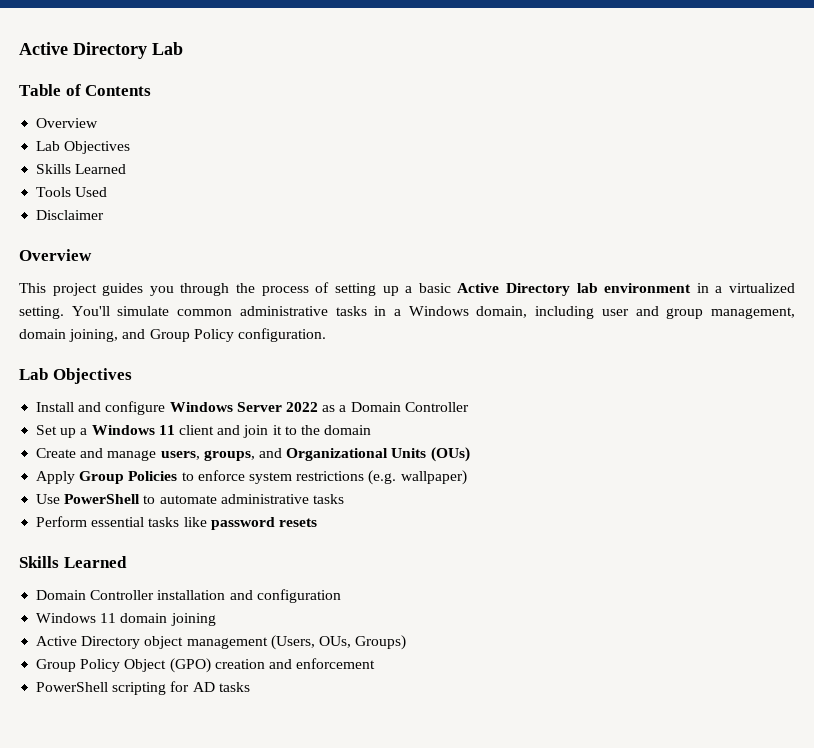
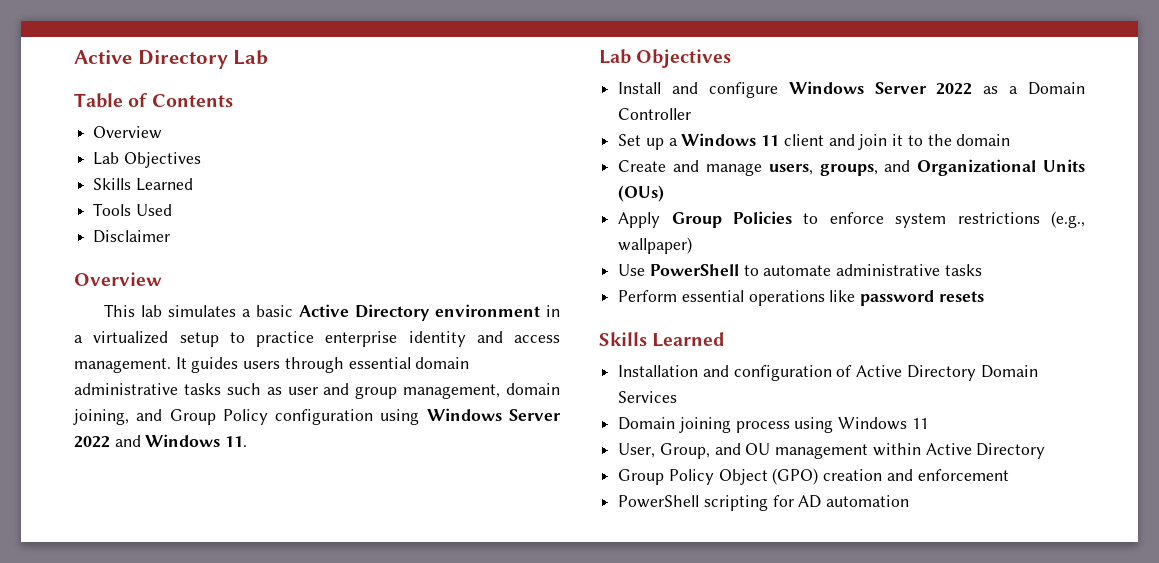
- This project guides you through the process of setting up a basic Active Directory lab environment in a virtualized setting. You'll simulate common administrative tasks in a Windows domain, including user and group management, domain joining, and Group Policy configuration.
+ This lab simulates a basic Active Directory environment in a virtualized setup to practice enterprise identity and access management. It guides users through essential domain administrative tasks such as user and group management, domain joining, and Group Policy configuration using Windows Server 2022 and Windows 11.
- Apply Group Policies to enforce system restrictions (e.g. wallpaper)
+ Apply Group Policies to enforce system restrictions (e.g., wallpaper)
- Perform essential tasks like password resets
+ Perform essential operations like password resets
- Domain Controller installation and configuration
- Windows 11 domain joining
- Active Directory object management (Users, OUs, Groups)
+ Installation and configuration of Active Directory Domain Services
+ Domain joining process using Windows 11
+ User, Group, and OU management within Active Directory
- PowerShell scripting for AD tasks
+ PowerShell scripting for AD automation

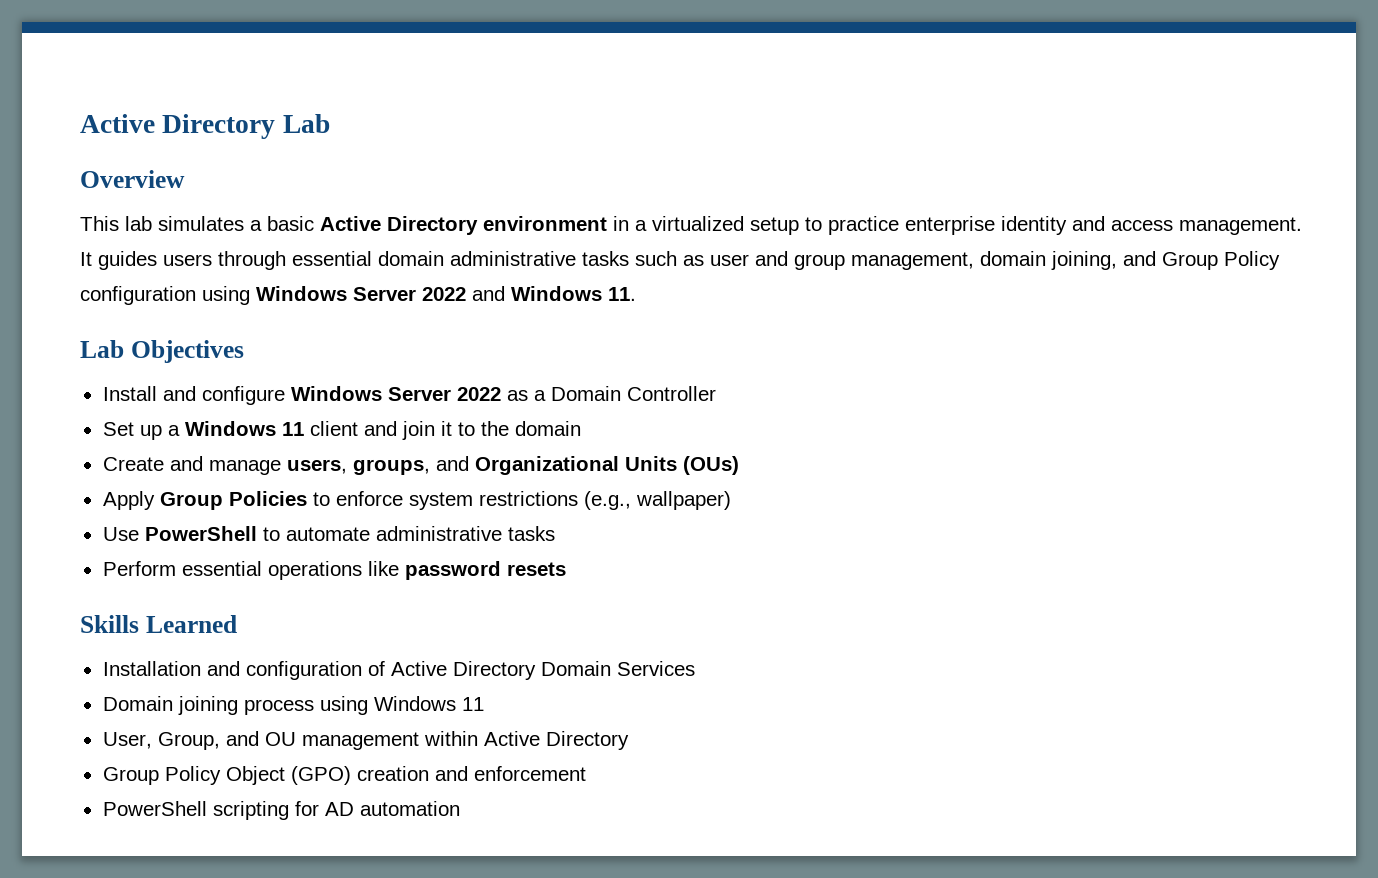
- Table of Contents
- Overview
- Lab Objectives
- Skills Learned
- Tools Used
- Disclaimer

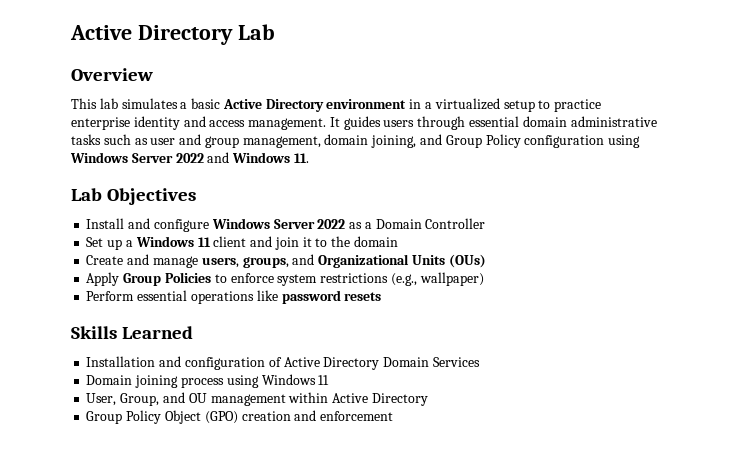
- Use PowerShell to automate administrative tasks
- PowerShell scripting for AD automation

